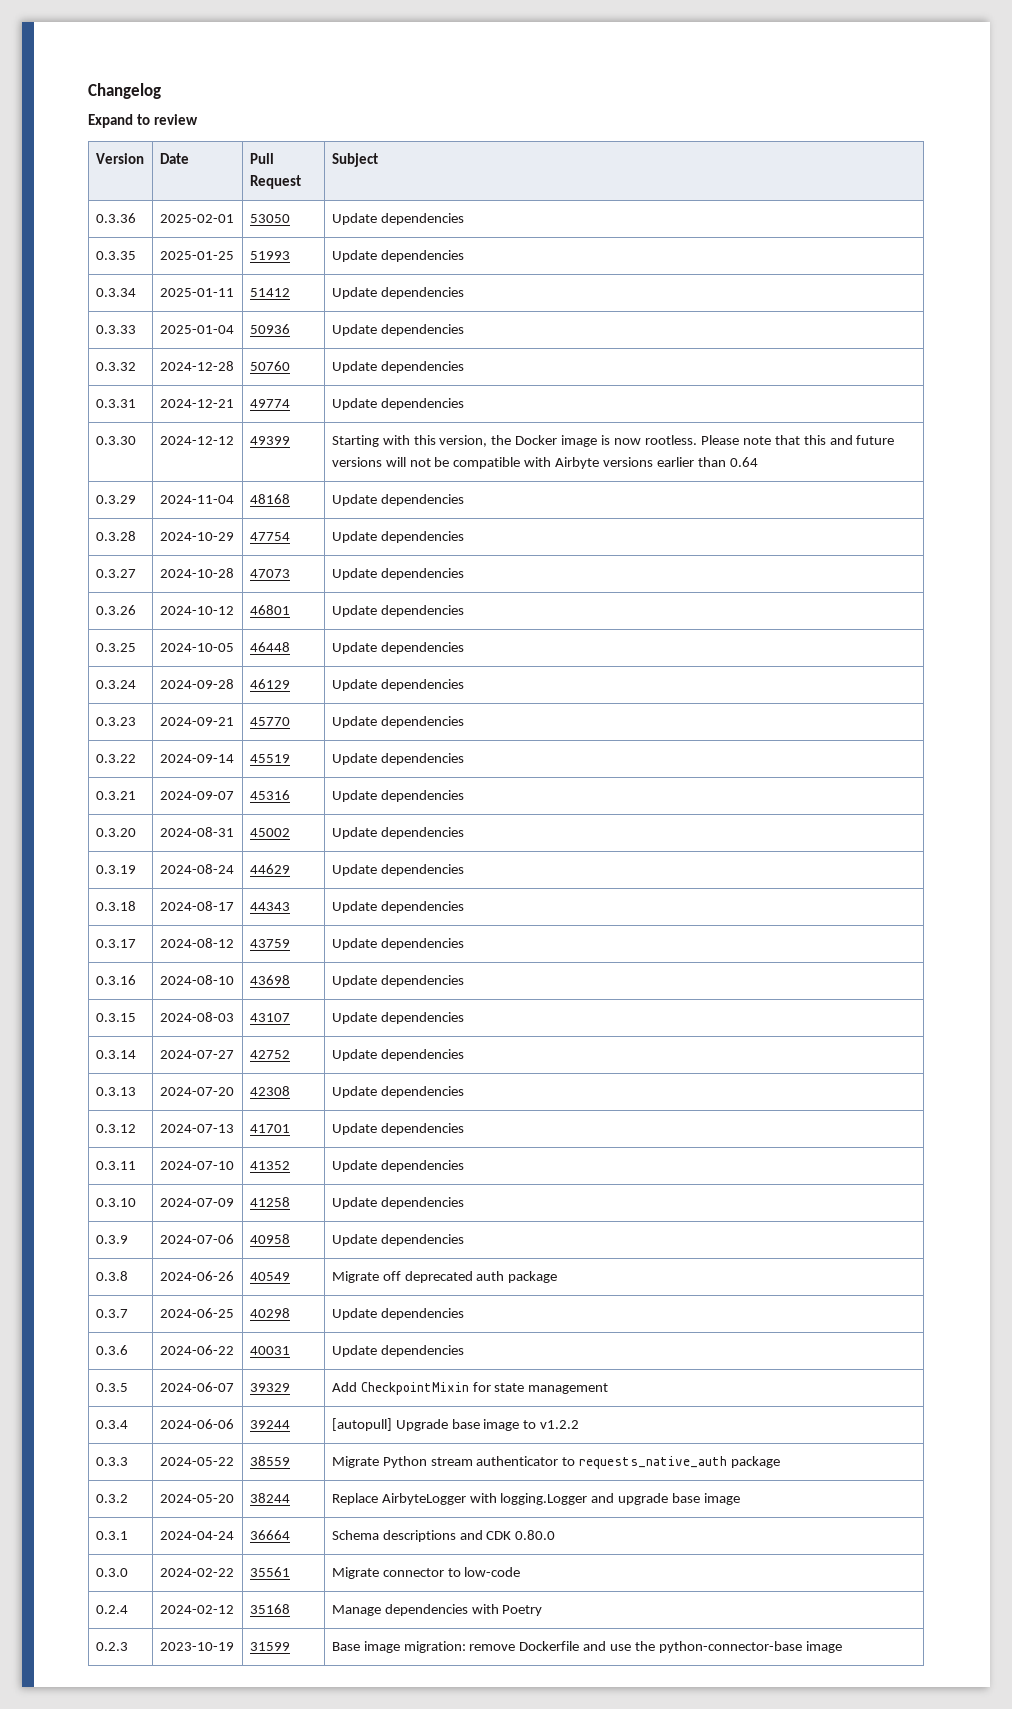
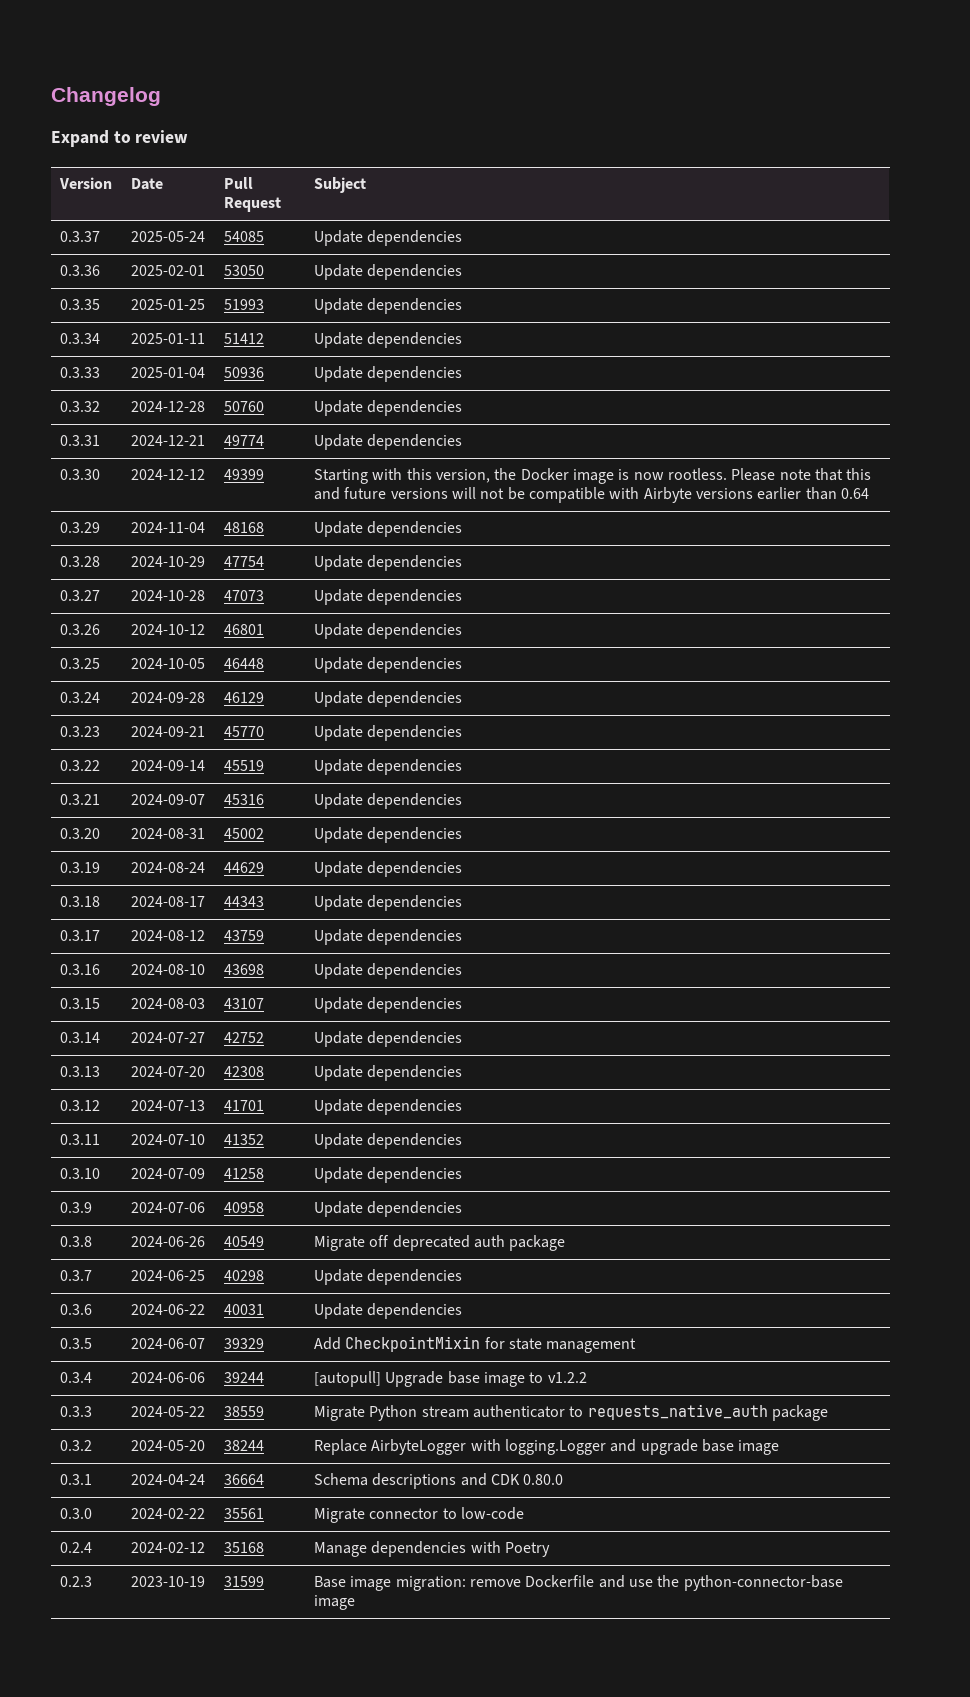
+ 0.3.37 | 2025-05-24 | 54085 | Update dependencies

